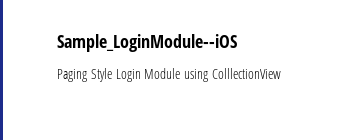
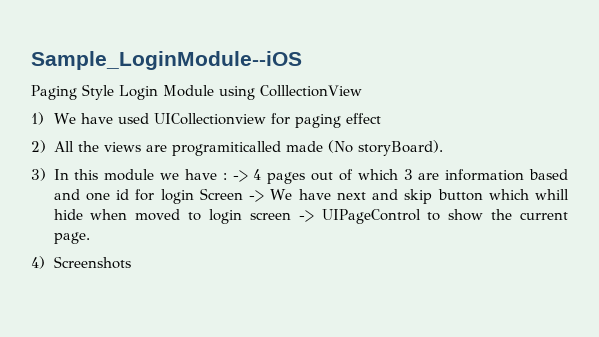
+ 1) We have used UICollectionview for paging effect
+ 2) All the views are programiticalled made (No storyBoard).
+ 3) In this module we have : -> 4 pages out of which 3 are information based and one id for login Screen -> We have next and skip button which whill hide when moved to login screen -> UIPageControl to show the current page.
+ 4) Screenshots

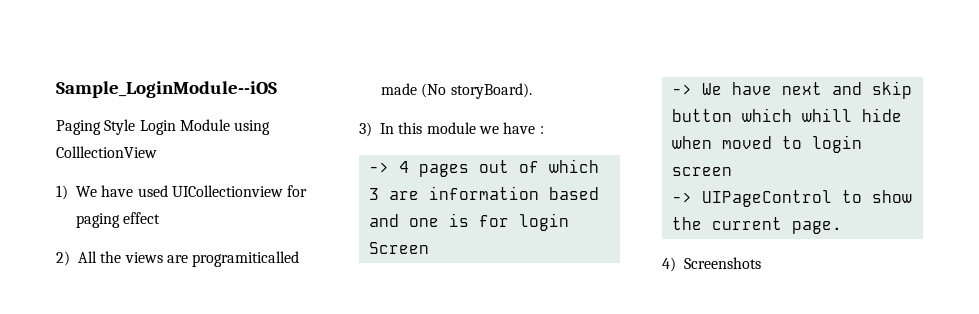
- 3) In this module we have : -> 4 pages out of which 3 are information based and one id for login Screen -> We have next and skip button which whill hide when moved to login screen -> UIPageControl to show the current page.
+ 3) In this module we have :
+ -> 4 pages out of which 3 are information based and one is for login Screen
+ -> We have next and skip button which whill hide when moved to login screen
+ -> UIPageControl to show the current page.

